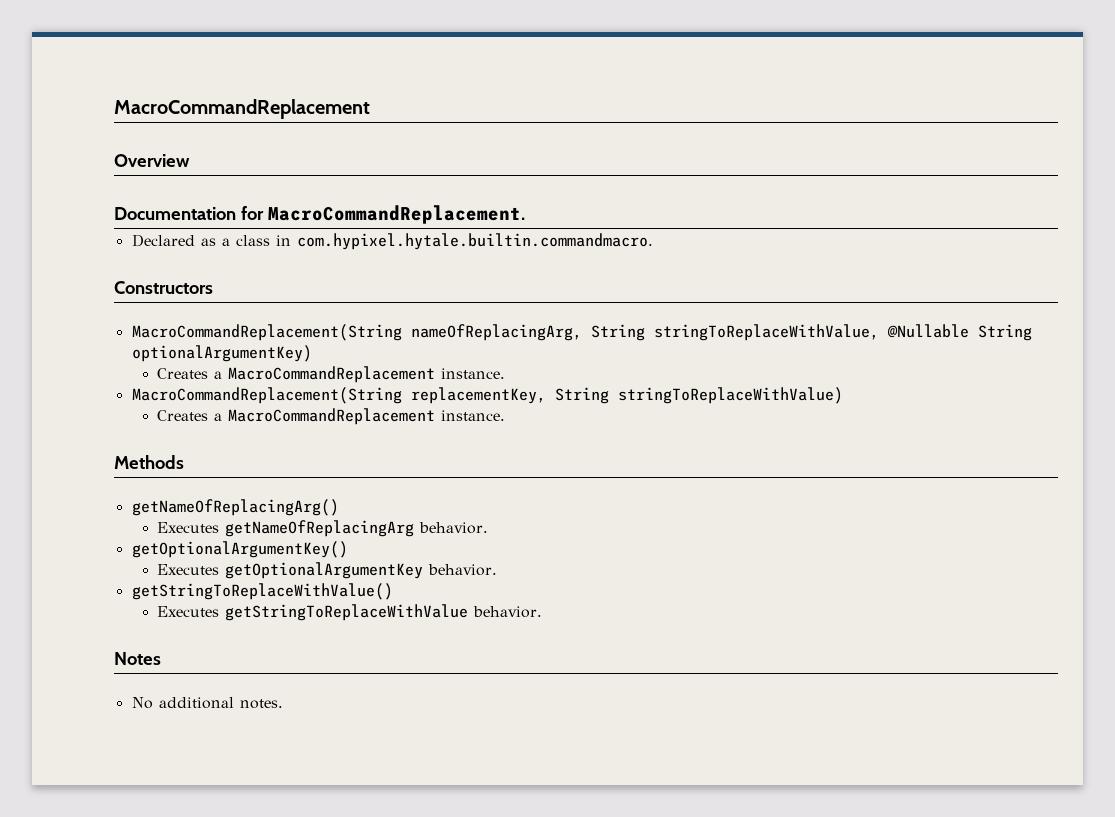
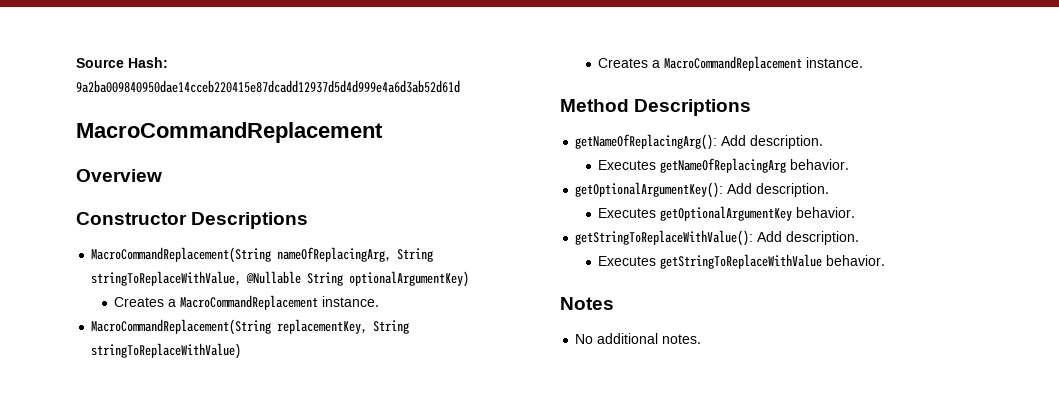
+ Source Hash: 9a2ba009840950dae14cceb220415e87dcadd12937d5d4d999e4a6d3ab52d61d
- Documentation for MacroCommandReplacement.
- Declared as a class in com.hypixel.hytale.builtin.commandmacro.
- Constructors
+ Constructor Descriptions
- Methods
- getNameOfReplacingArg()
+ Method Descriptions
+ getNameOfReplacingArg(): Add description.
- getOptionalArgumentKey()
+ getOptionalArgumentKey(): Add description.
- getStringToReplaceWithValue()
+ getStringToReplaceWithValue(): Add description.

